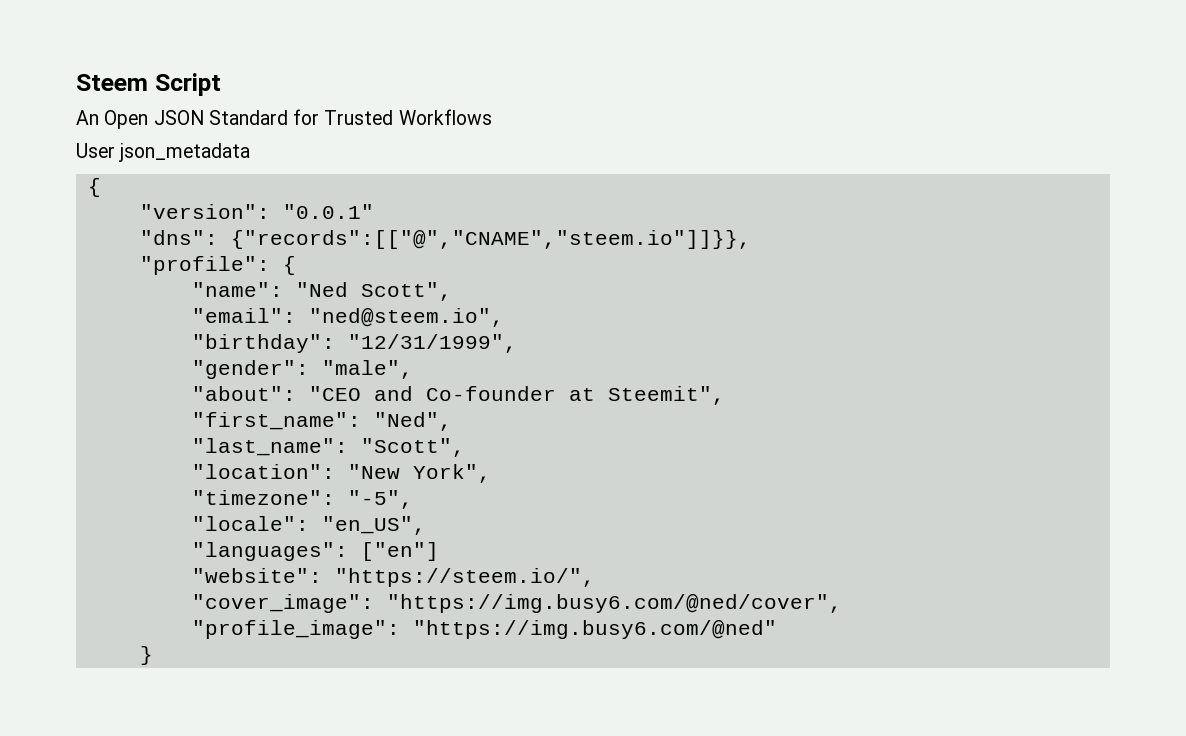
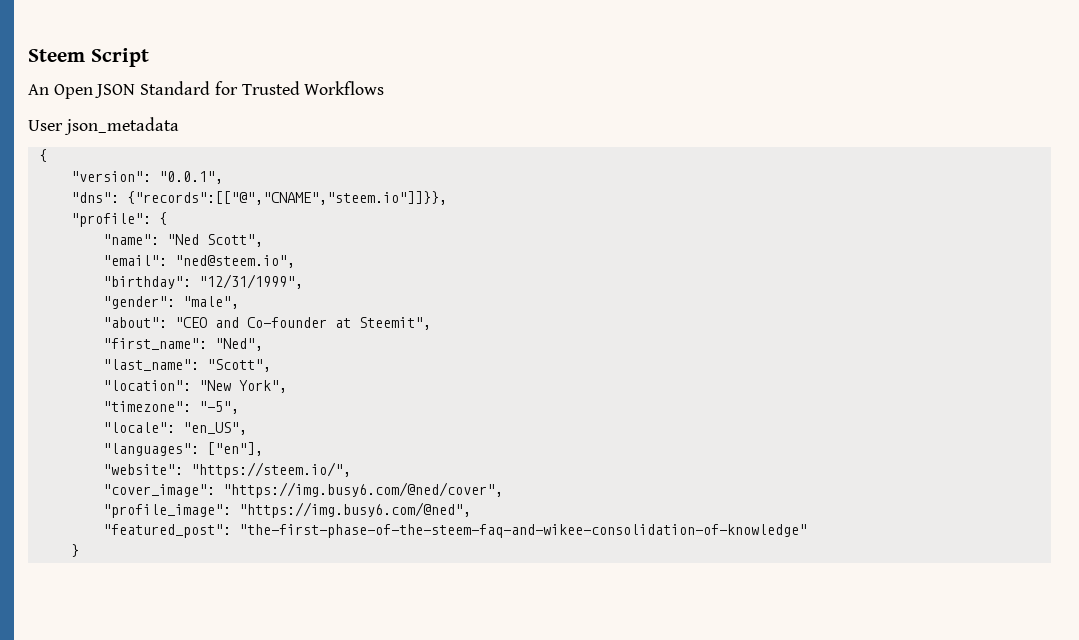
- "version": "0.0.1"
+ "version": "0.0.1",
- "languages": ["en"]
+ "languages": ["en"],
- "profile_image": "https://img.busy6.com/@ned"
+ "profile_image": "https://img.busy6.com/@ned",
+ "featured_post": "the-first-phase-of-the-steem-faq-and-wikee-consolidation-of-knowledge"

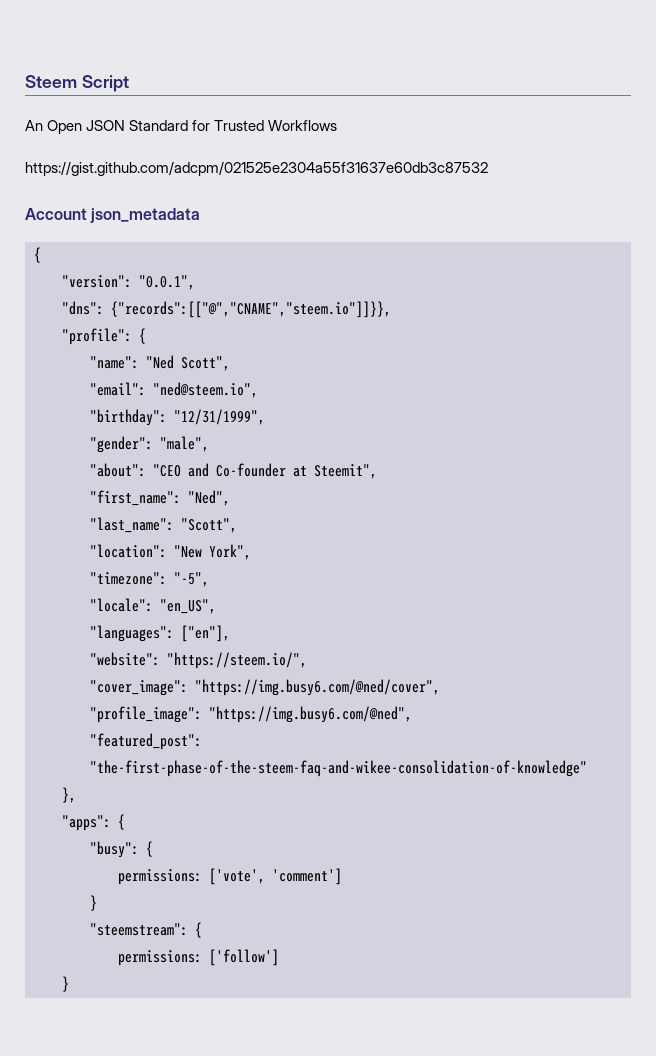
- User json_metadata
+ https://gist.github.com/adcpm/021525e2304a55f31637e60db3c87532
+ Account json_metadata
+ },
+ "apps": {
+ "busy": {
+ permissions: ['vote', 'comment']
+ }
+ "steemstream": {
+ permissions: ['follow']

